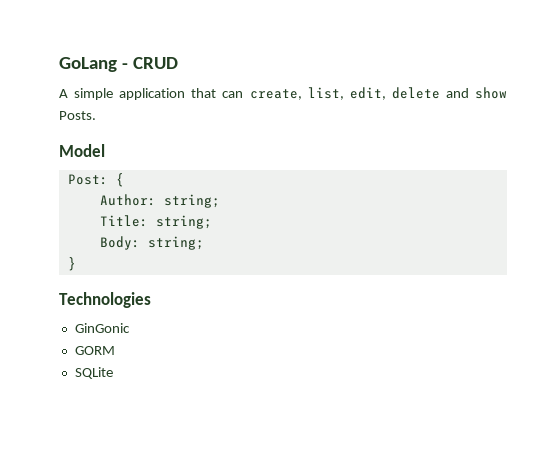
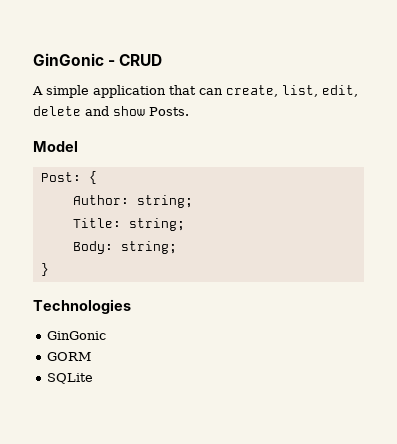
- GoLang - CRUD
+ GinGonic - CRUD

